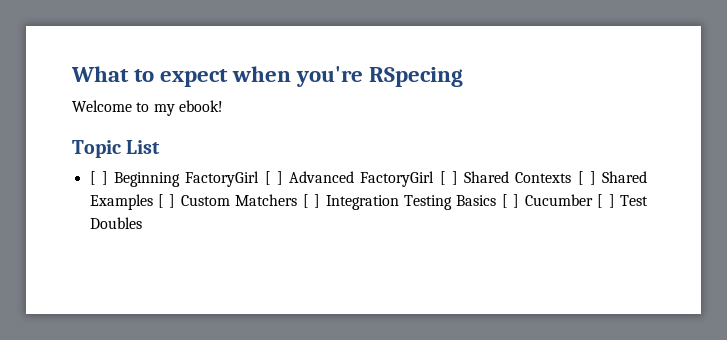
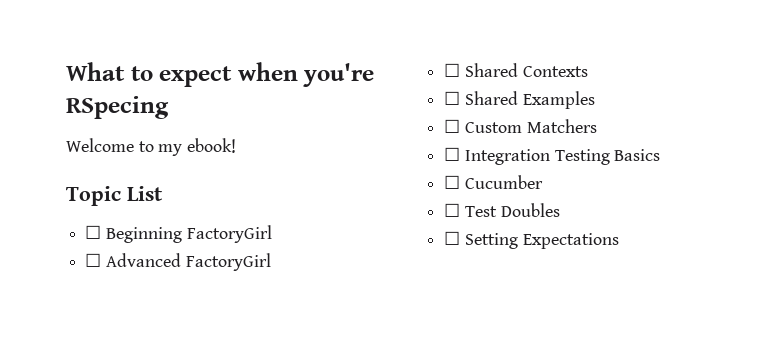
- [ ] Beginning FactoryGirl [ ] Advanced FactoryGirl [ ] Shared Contexts [ ] Shared Examples [ ] Custom Matchers [ ] Integration Testing Basics [ ] Cucumber [ ] Test Doubles
+ ☐ Beginning FactoryGirl
+ ☐ Advanced FactoryGirl
+ ☐ Shared Contexts
+ ☐ Shared Examples
+ ☐ Custom Matchers
+ ☐ Integration Testing Basics
+ ☐ Cucumber
+ ☐ Test Doubles
+ ☐ Setting Expectations

